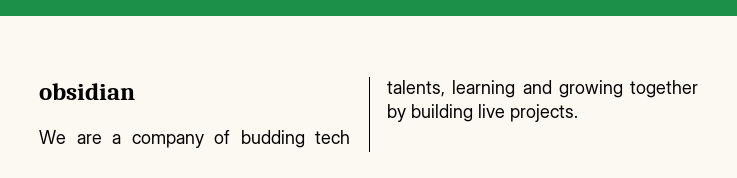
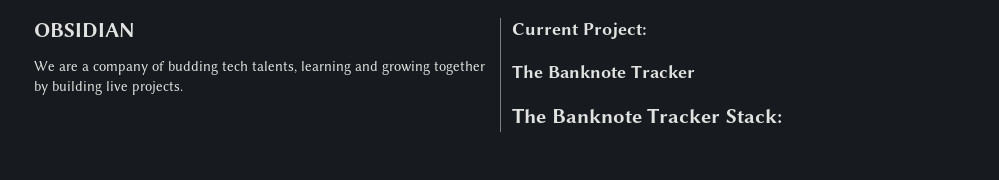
- obsidian
+ OBSIDIAN
+ Current Project:
+ The Banknote Tracker
+ The Banknote Tracker Stack:

